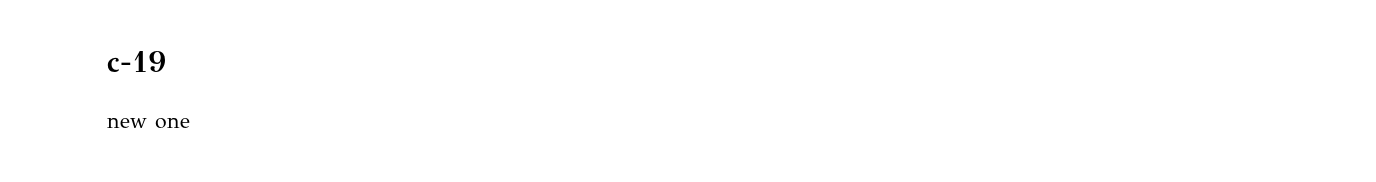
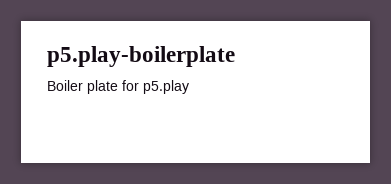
- c-19
- new one
+ p5.play-boilerplate
+ Boiler plate for p5.play

